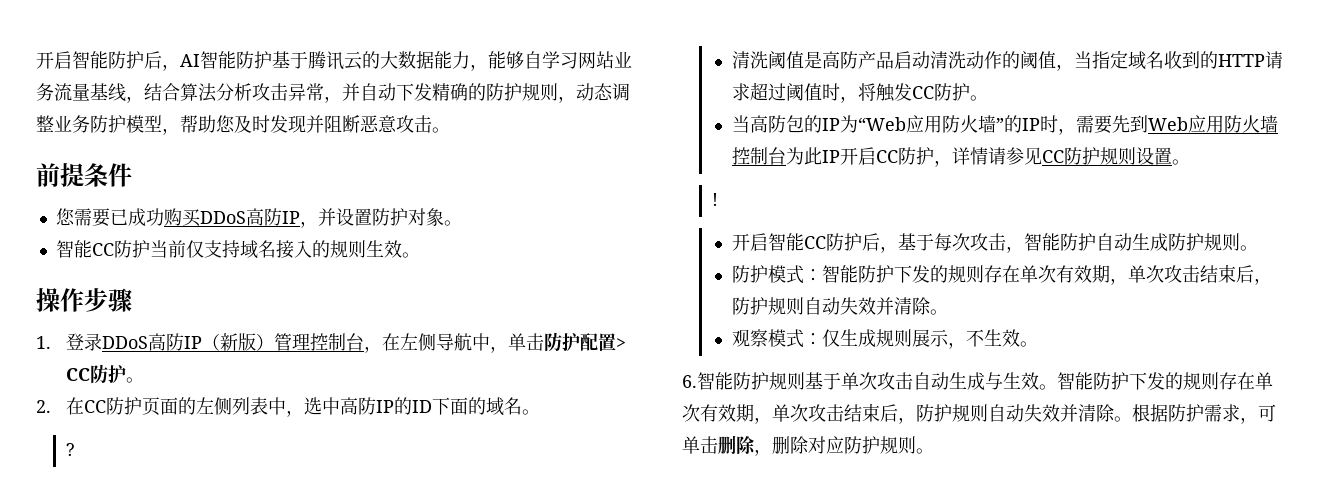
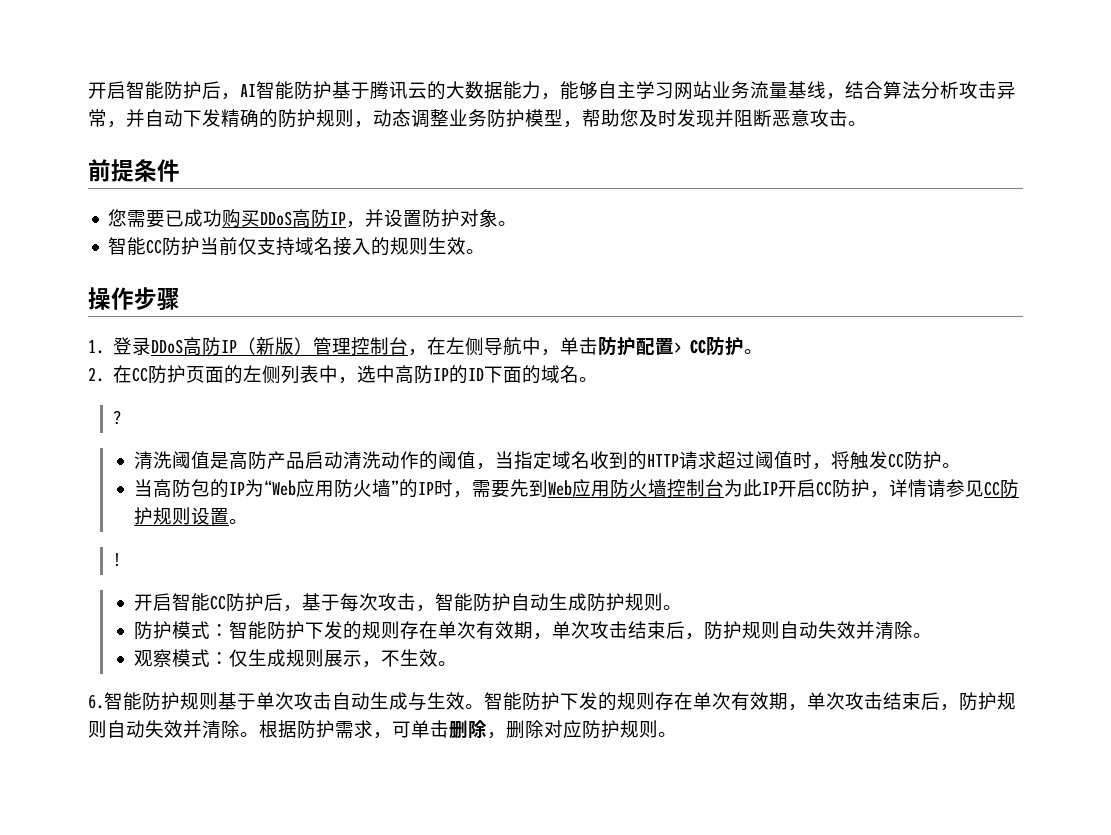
- 开启智能防护后，AI智能防护基于腾讯云的大数据能力，能够自学习网站业务流量基线，结合算法分析攻击异常，并自动下发精确的防护规则，动态调整业务防护模型，帮助您及时发现并阻断恶意攻击。
+ 开启智能防护后，AI智能防护基于腾讯云的大数据能力，能够自主学习网站业务流量基线，结合算法分析攻击异常，并自动下发精确的防护规则，动态调整业务防护模型，帮助您及时发现并阻断恶意攻击。

